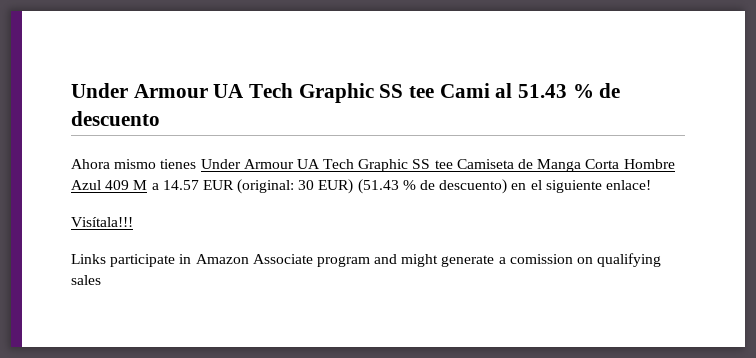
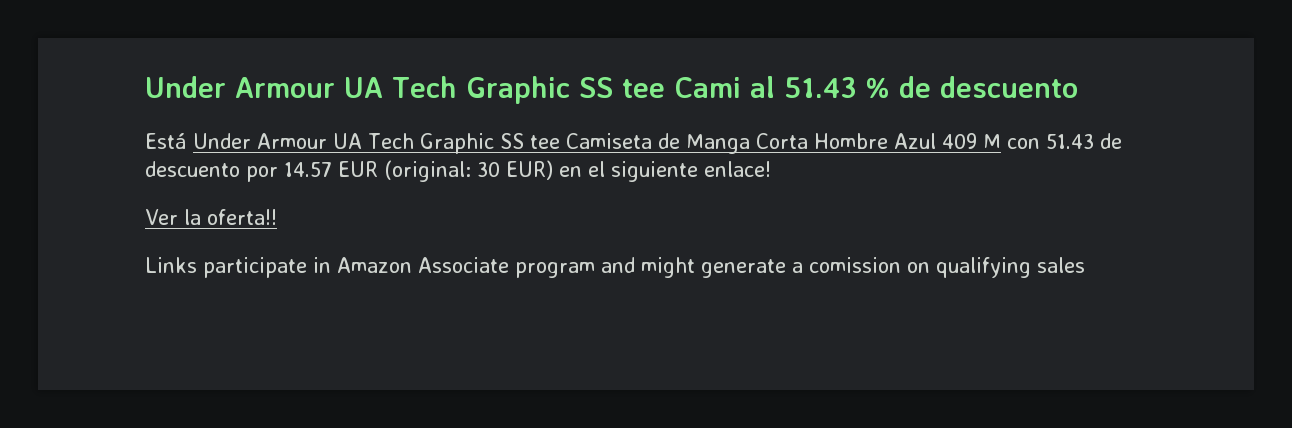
- Ahora mismo tienes Under Armour UA Tech Graphic SS tee Camiseta de Manga Corta Hombre Azul 409 M a 14.57 EUR (original: 30 EUR) (51.43 % de descuento) en el siguiente enlace!
+ Está Under Armour UA Tech Graphic SS tee Camiseta de Manga Corta Hombre Azul 409 M con 51.43 de descuento por 14.57 EUR (original: 30 EUR) en el siguiente enlace!
- Visítala!!!
+ Ver la oferta!!

